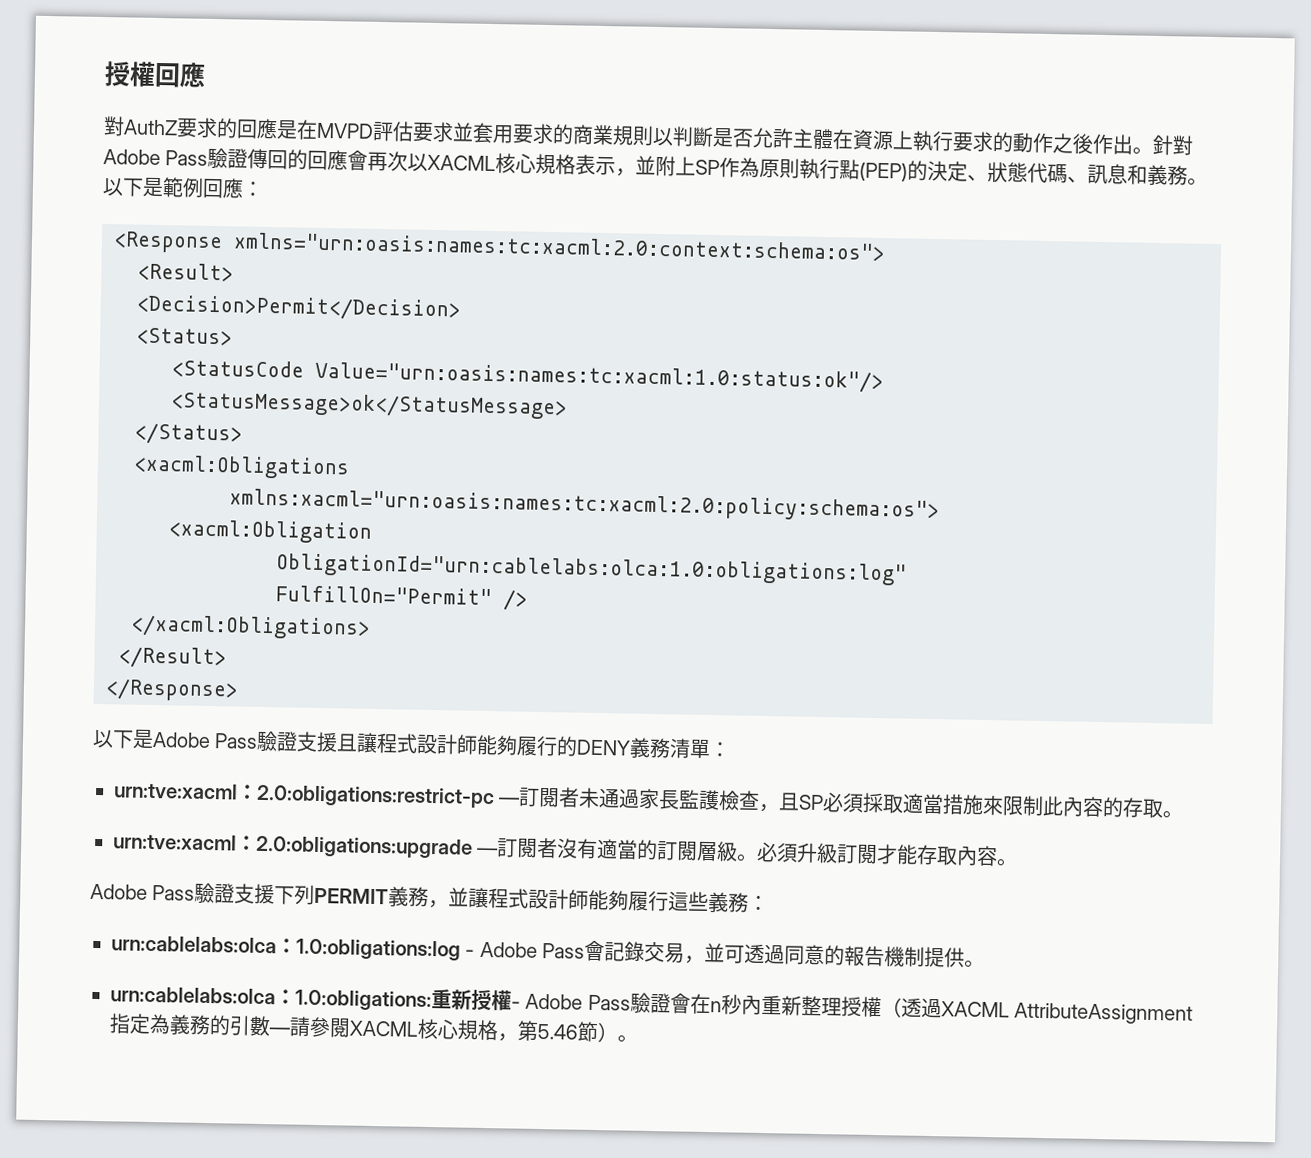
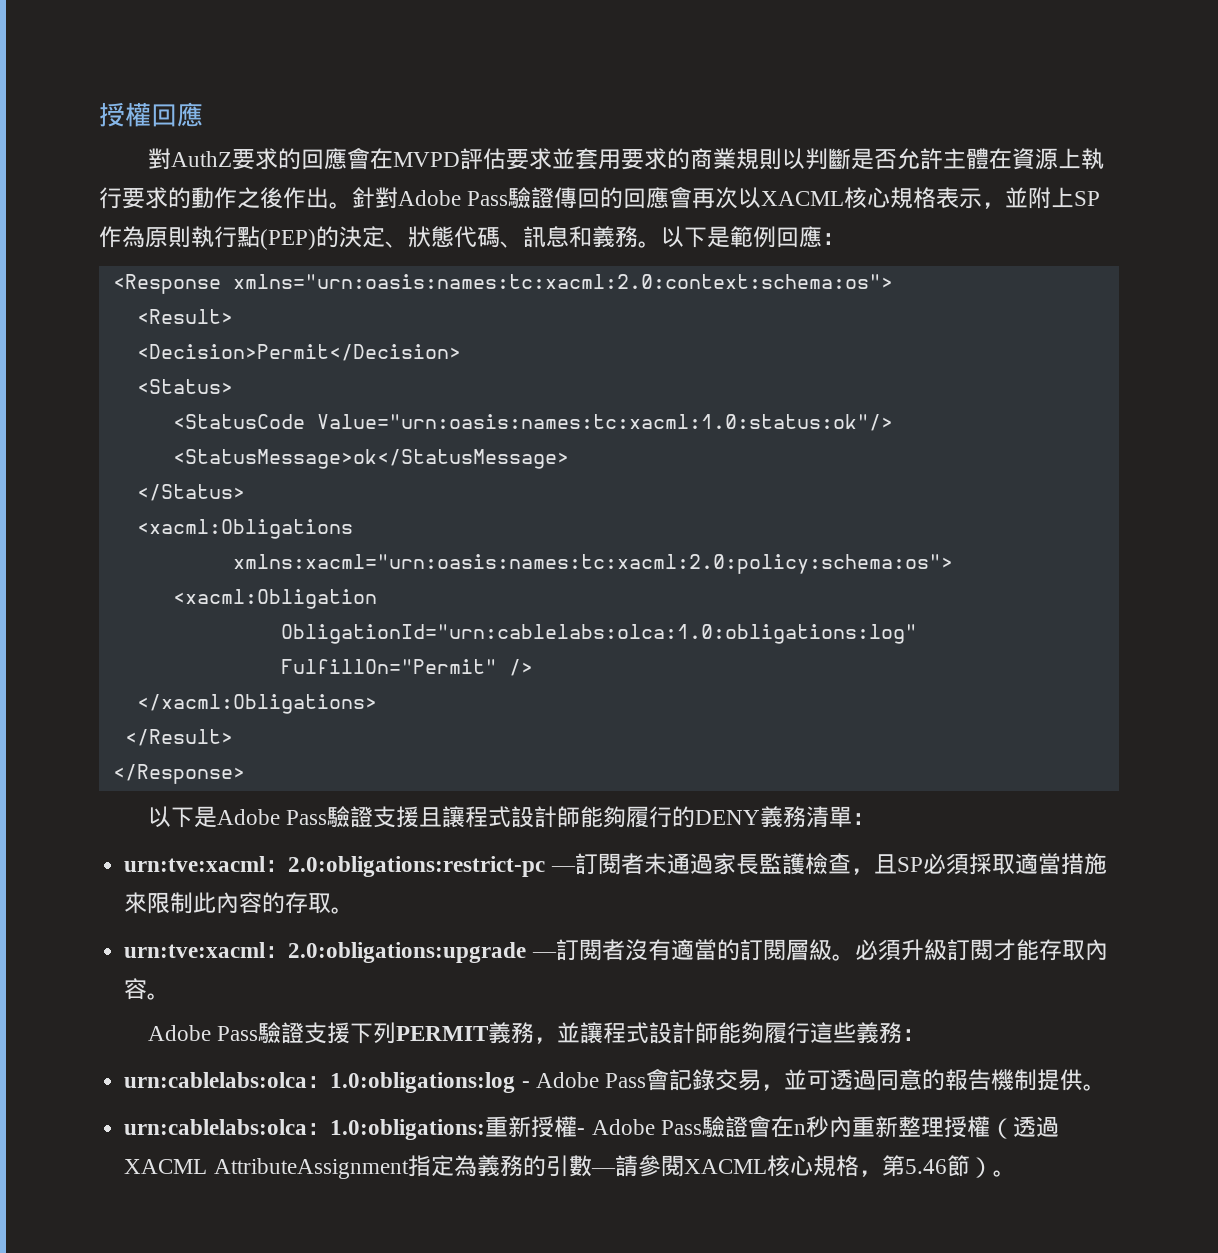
- 對AuthZ要求的回應是在MVPD評估要求並套用要求的商業規則以判斷是否允許主體在資源上執行要求的動作之後作出。
+ 對AuthZ要求的回應會在MVPD評估要求並套用要求的商業規則以判斷是否允許主體在資源上執行要求的動作之後作出。

